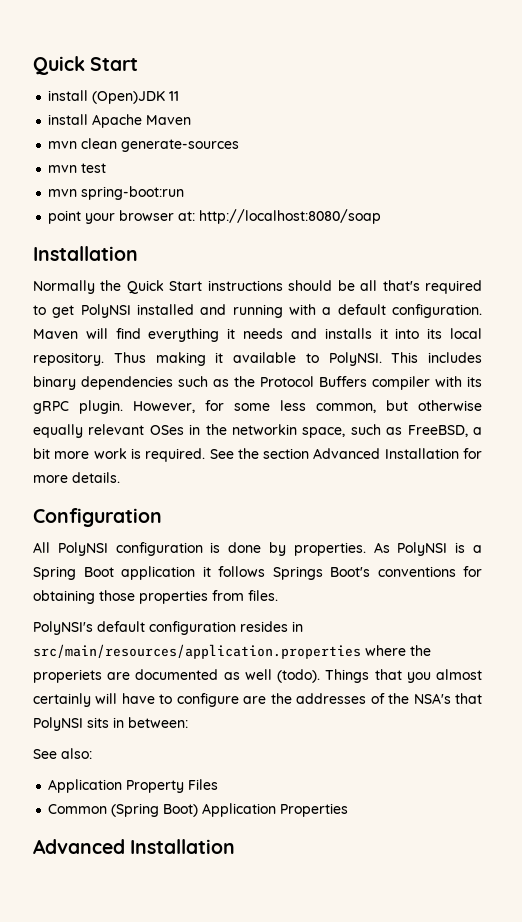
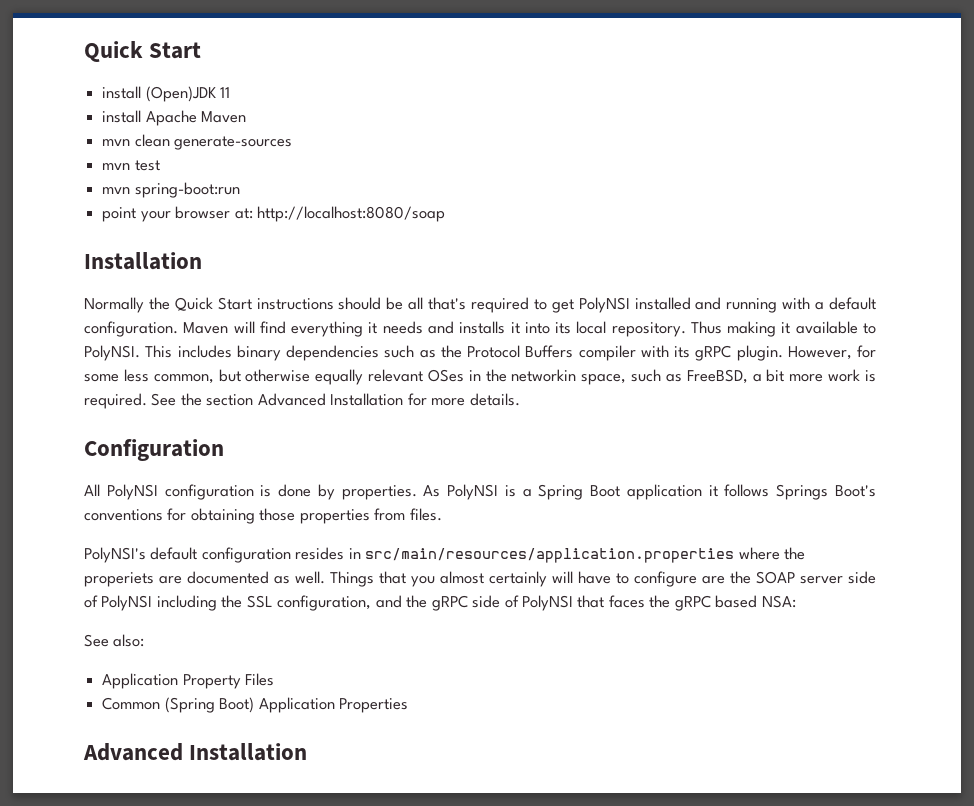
- PolyNSI's default configuration resides in src/main/resources/application.properties where the properiets are documented as well (todo).
+ PolyNSI's default configuration resides in src/main/resources/application.properties where the properiets are documented as well.
- Things that you almost certainly will have to configure are the addresses of the NSA's that PolyNSI sits in between:
+ Things that you almost certainly will have to configure are the SOAP server side of PolyNSI including the SSL configuration, and the gRPC side of PolyNSI that faces the gRPC based NSA:

